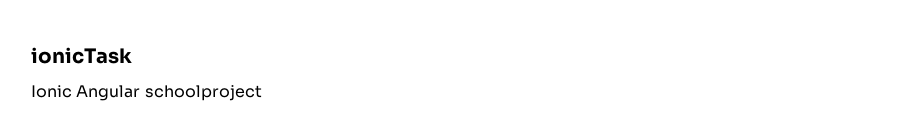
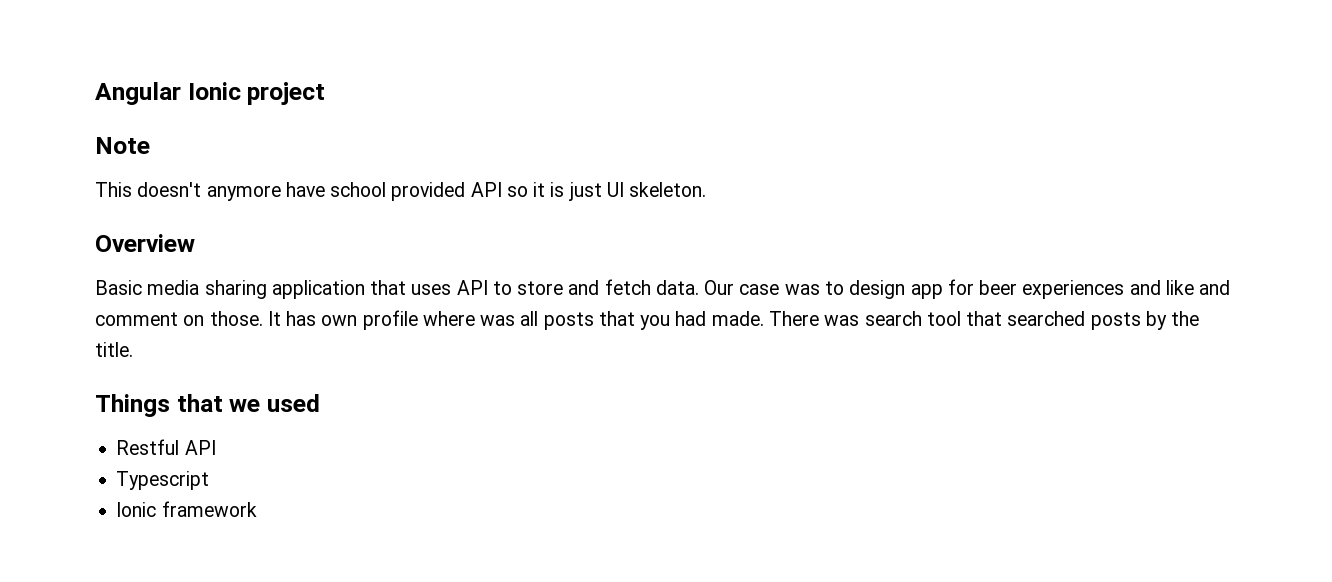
- ionicTask
- Ionic Angular schoolproject
+ Angular Ionic project
+ Note
+ This doesn't anymore have school provided API so it is just UI skeleton.
+ Overview
+ Basic media sharing application that uses API to store and fetch data. Our case was to design app for beer experiences and like and comment on those. It has own profile where was all posts that you had made. There was search tool that searched posts by the title.
+ Things that we used
+ Restful API
+ Typescript
+ Ionic framework

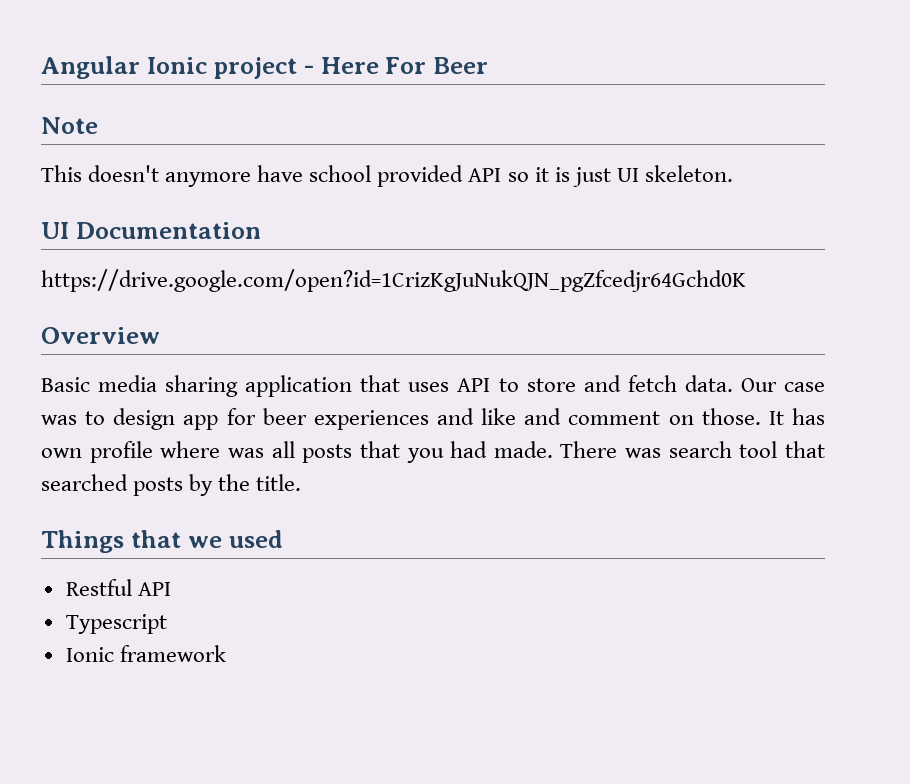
- Angular Ionic project
+ Angular Ionic project - Here For Beer
+ UI Documentation
+ https://drive.google.com/open?id=1CrizKgJuNukQJN_pgZfcedjr64Gchd0K

